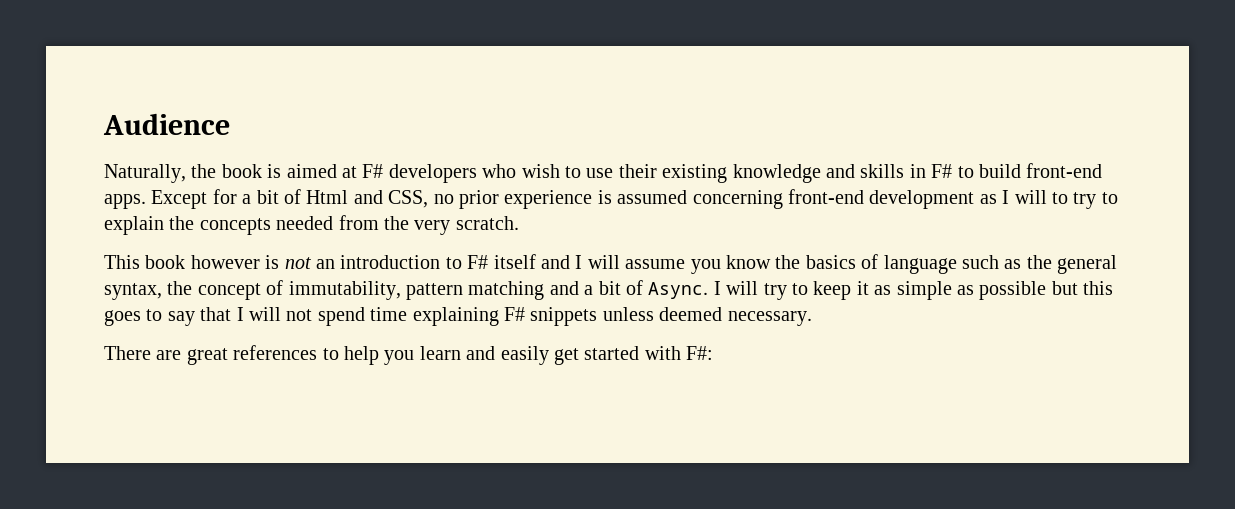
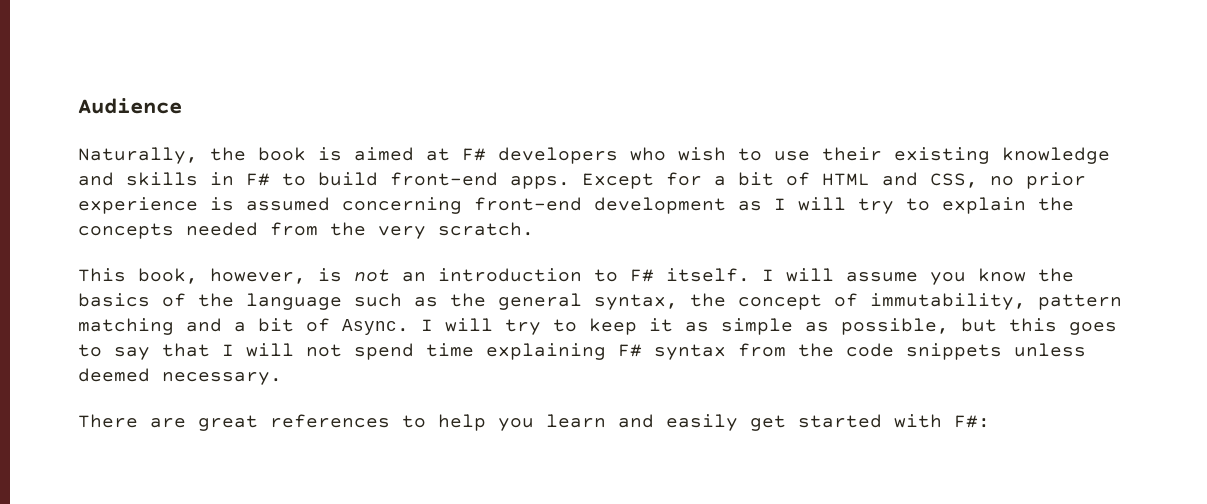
- Except for a bit of Html and CSS, no prior experience is assumed concerning front-end development as I will to try to explain the concepts needed from the very scratch.
+ Except for a bit of HTML and CSS, no prior experience is assumed concerning front-end development as I will try to explain the concepts needed from the very scratch.
- This book however is not an introduction to F# itself and I will assume you know the basics of language such as the general syntax, the concept of immutability, pattern matching and a bit of Async.
+ This book, however, is not an introduction to F# itself. I will assume you know the basics of the language such as the general syntax, the concept of immutability, pattern matching and a bit of Async.
- I will try to keep it as simple as possible but this goes to say that I will not spend time explaining F# snippets unless deemed necessary.
+ I will try to keep it as simple as possible, but this goes to say that I will not spend time explaining F# syntax from the code snippets unless deemed necessary.

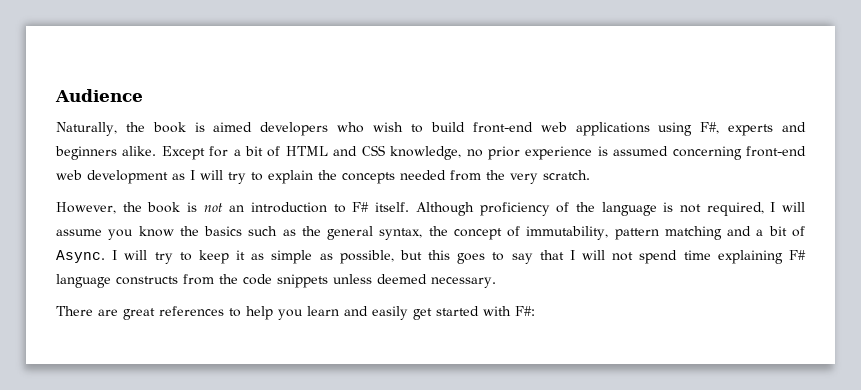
- Naturally, the book is aimed at F# developers who wish to use their existing knowledge and skills in F# to build front-end apps.
+ Naturally, the book is aimed developers who wish to build front-end web applications using F#, experts and beginners alike.
- Except for a bit of HTML and CSS, no prior experience is assumed concerning front-end development as I will try to explain the concepts needed from the very scratch.
+ Except for a bit of HTML and CSS knowledge, no prior experience is assumed concerning front-end web development as I will try to explain the concepts needed from the very scratch.
- This book, however, is not an introduction to F# itself.
+ However, the book is not an introduction to F# itself.
- I will assume you know the basics of the language such as the general syntax, the concept of immutability, pattern matching and a bit of Async.
+ Although proficiency of the language is not required, I will assume you know the basics such as the general syntax, the concept of immutability, pattern matching and a bit of Async.
- I will try to keep it as simple as possible, but this goes to say that I will not spend time explaining F# syntax from the code snippets unless deemed necessary.
+ I will try to keep it as simple as possible, but this goes to say that I will not spend time explaining F# language constructs from the code snippets unless deemed necessary.

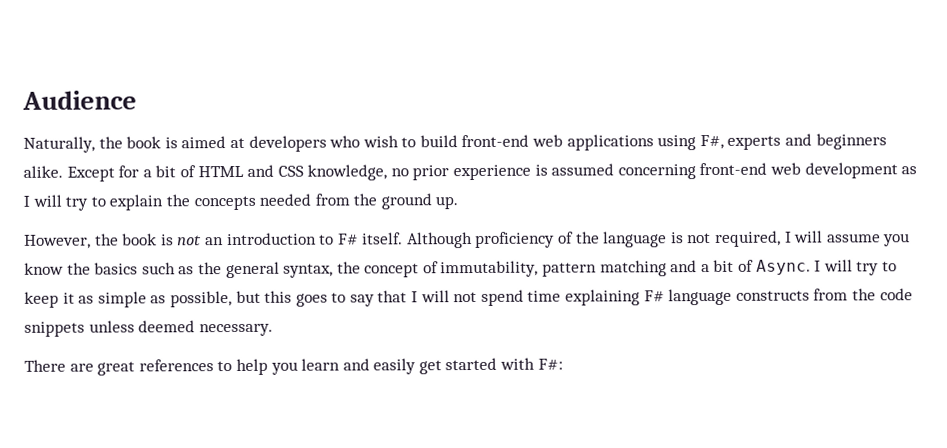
- Naturally, the book is aimed developers who wish to build front-end web applications using F#, experts and beginners alike.
+ Naturally, the book is aimed at developers who wish to build front-end web applications using F#, experts and beginners alike.
- Except for a bit of HTML and CSS knowledge, no prior experience is assumed concerning front-end web development as I will try to explain the concepts needed from the very scratch.
+ Except for a bit of HTML and CSS knowledge, no prior experience is assumed concerning front-end web development as I will try to explain the concepts needed from the ground up.

